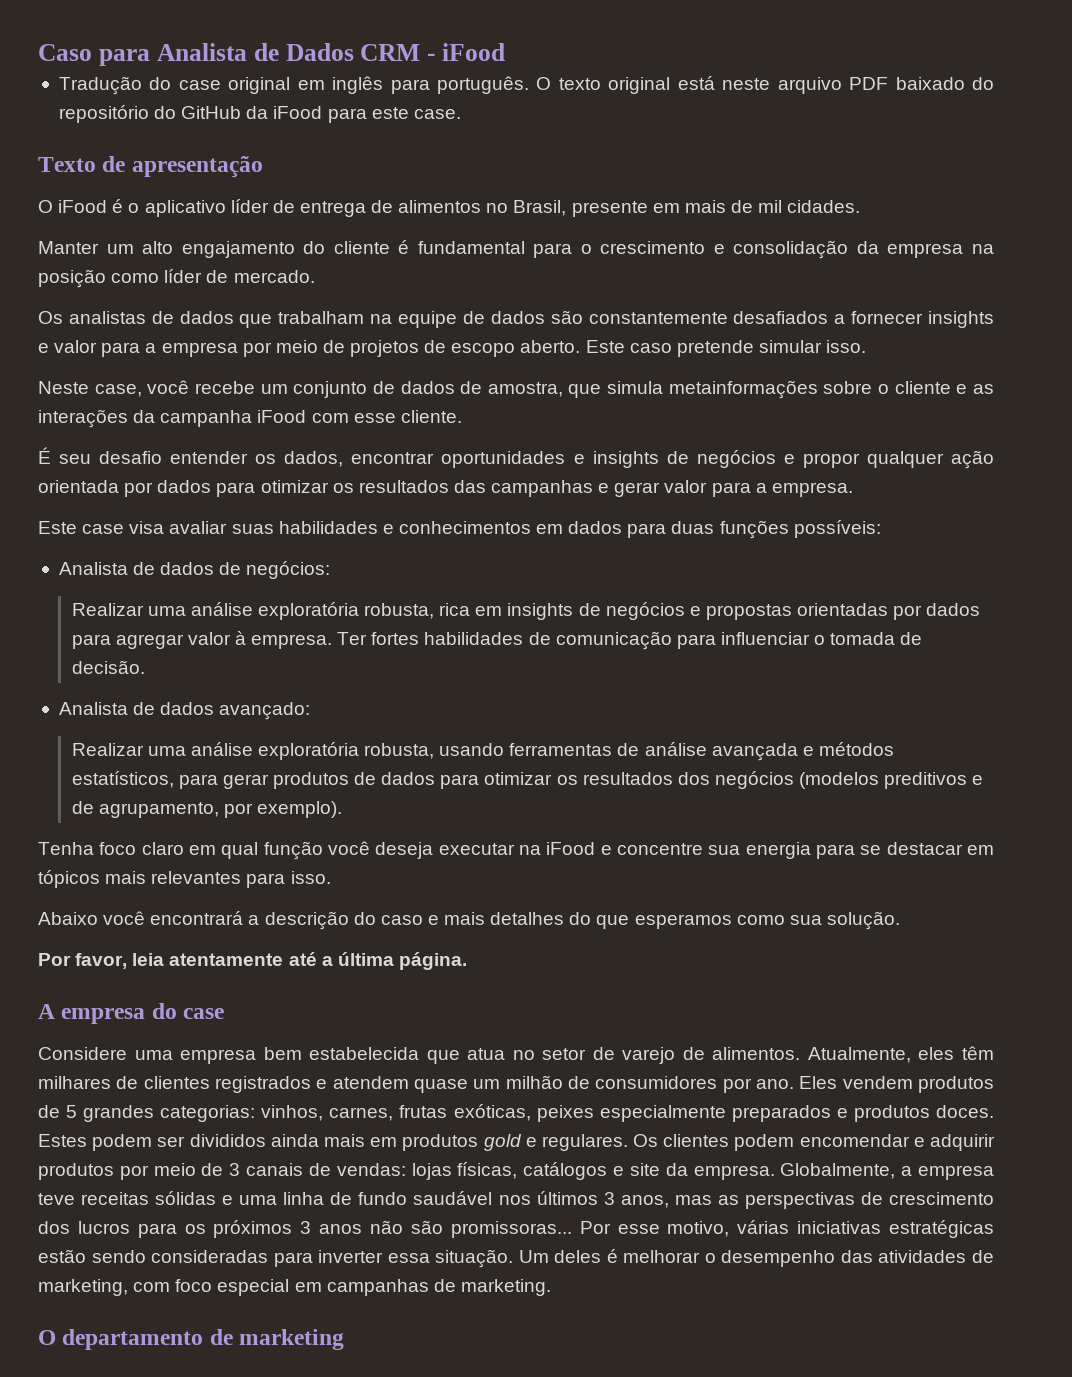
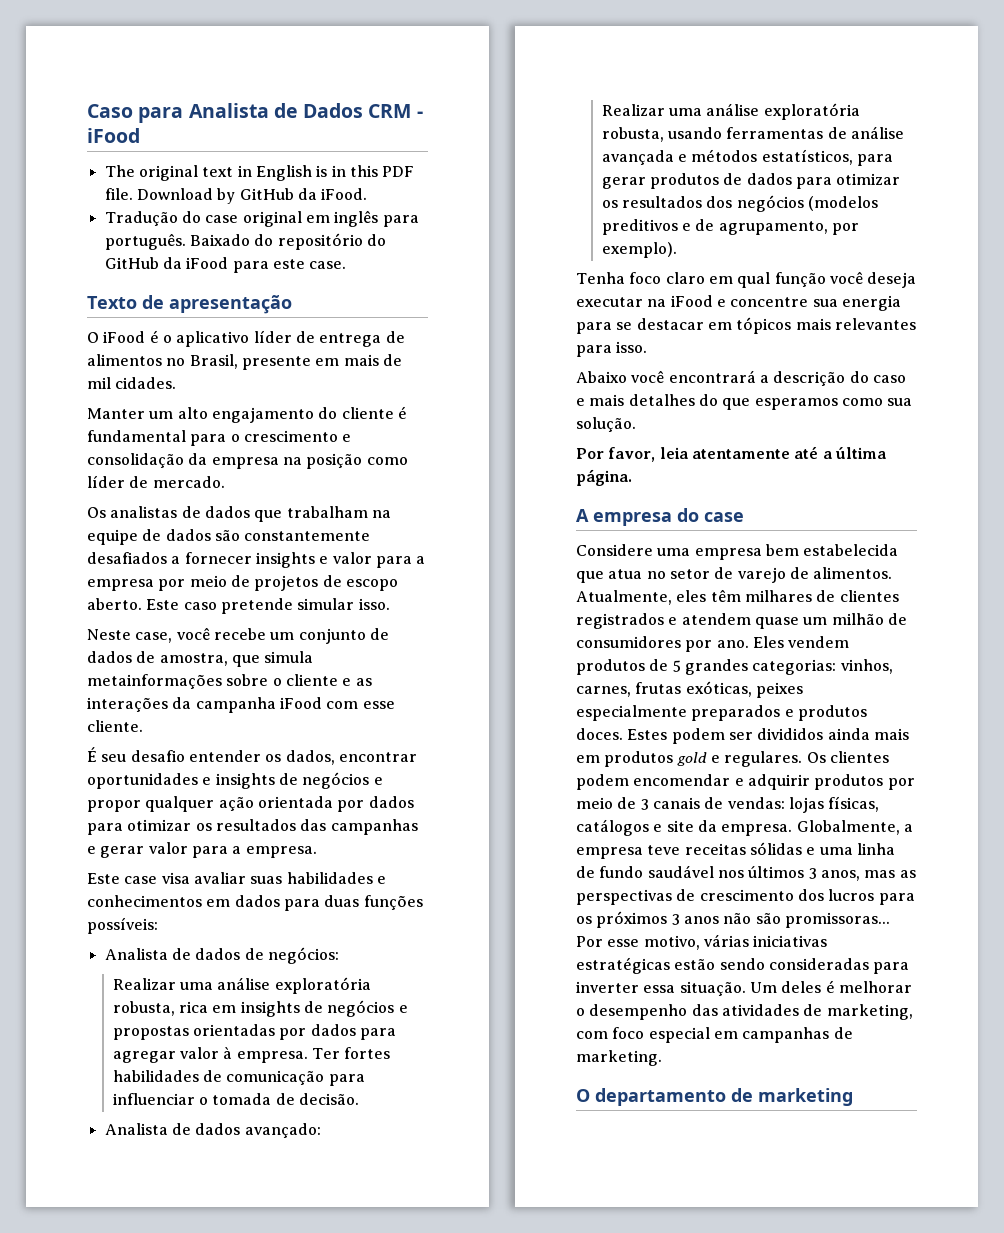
+ The original text in English is in this PDF file. Download by GitHub da iFood.
- O texto original está neste arquivo PDF baixado do repositório do GitHub da iFood para este case.
+ Baixado do repositório do GitHub da iFood para este case.

